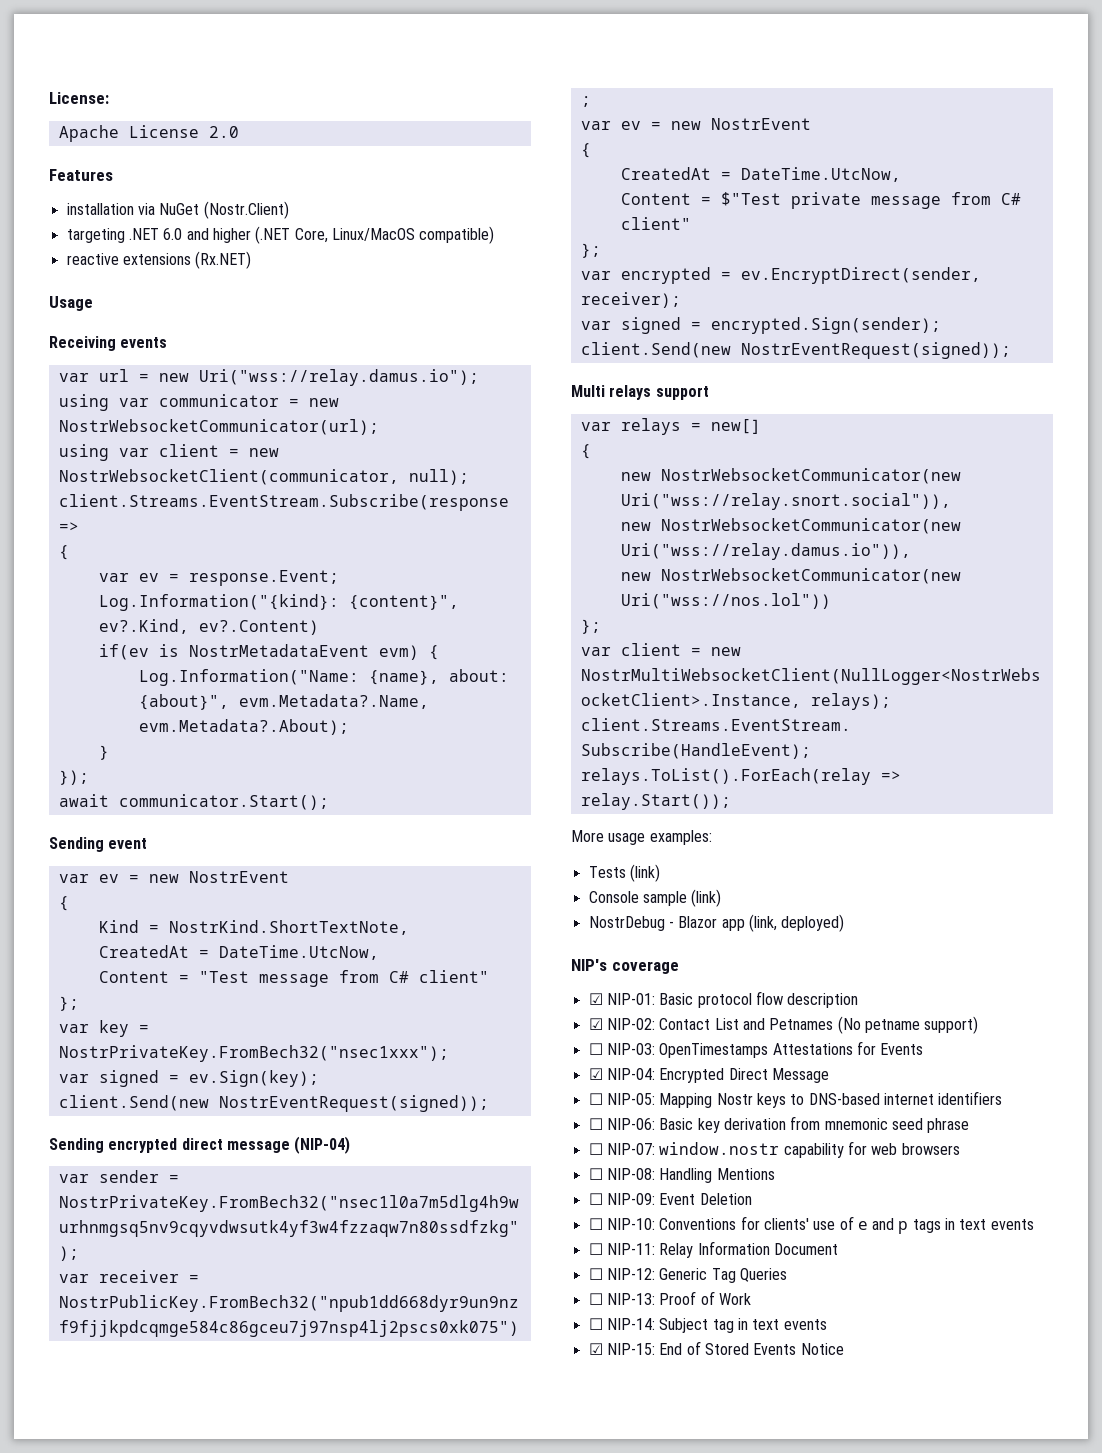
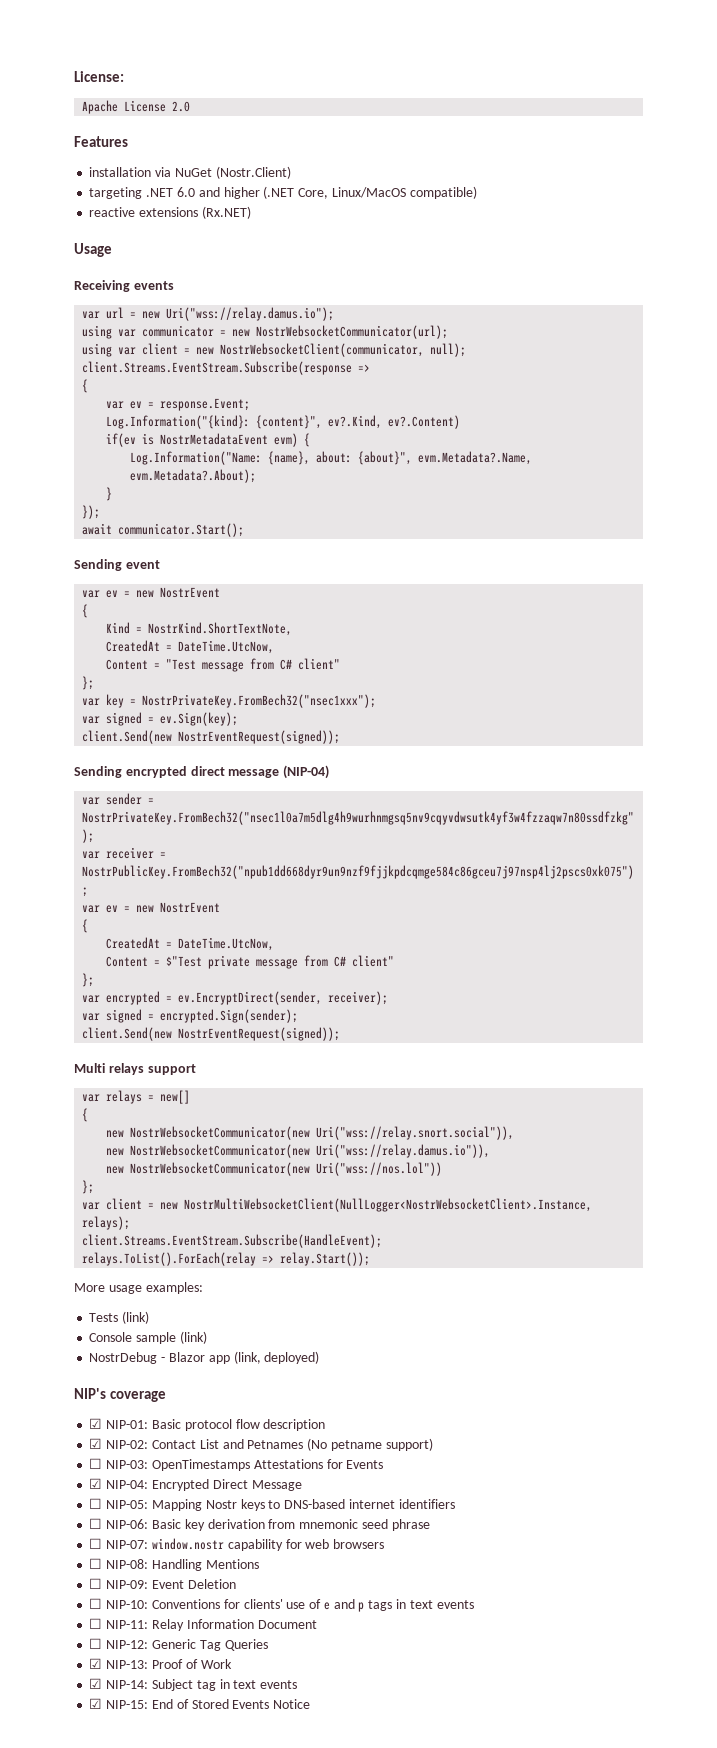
- ☐ NIP-13: Proof of Work
+ ☑ NIP-13: Proof of Work
- ☐ NIP-14: Subject tag in text events
+ ☑ NIP-14: Subject tag in text events

